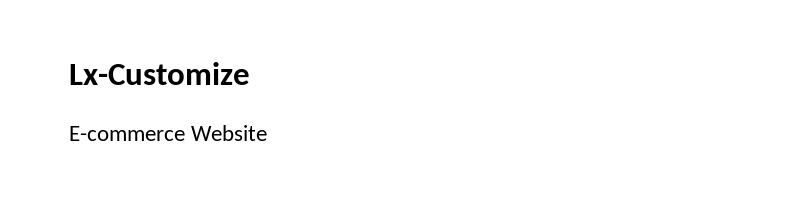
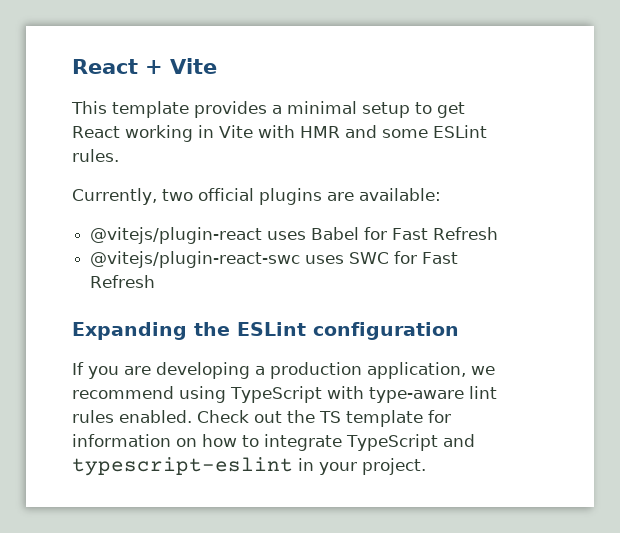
- Lx-Customize
- E-commerce Website
+ React + Vite
+ This template provides a minimal setup to get React working in Vite with HMR and some ESLint rules.
+ Currently, two official plugins are available:
+ @vitejs/plugin-react uses Babel for Fast Refresh
+ @vitejs/plugin-react-swc uses SWC for Fast Refresh
+ Expanding the ESLint configuration
+ If you are developing a production application, we recommend using TypeScript with type-aware lint rules enabled. Check out the TS template for information on how to integrate TypeScript and typescript-eslint in your project.

